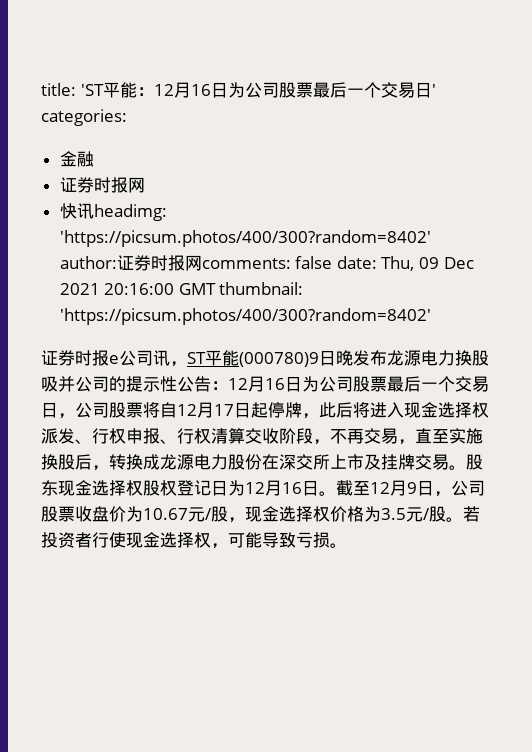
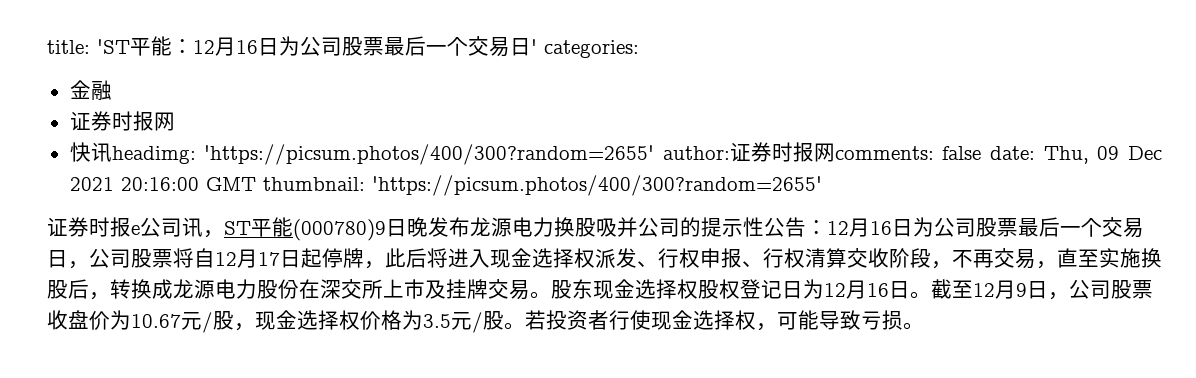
- 快讯headimg: 'https://picsum.photos/400/300?random=8402' author:证券时报网comments: false date: Thu, 09 Dec 2021 20:16:00 GMT thumbnail: 'https://picsum.photos/400/300?random=8402'
+ 快讯headimg: 'https://picsum.photos/400/300?random=2655' author:证券时报网comments: false date: Thu, 09 Dec 2021 20:16:00 GMT thumbnail: 'https://picsum.photos/400/300?random=2655'

